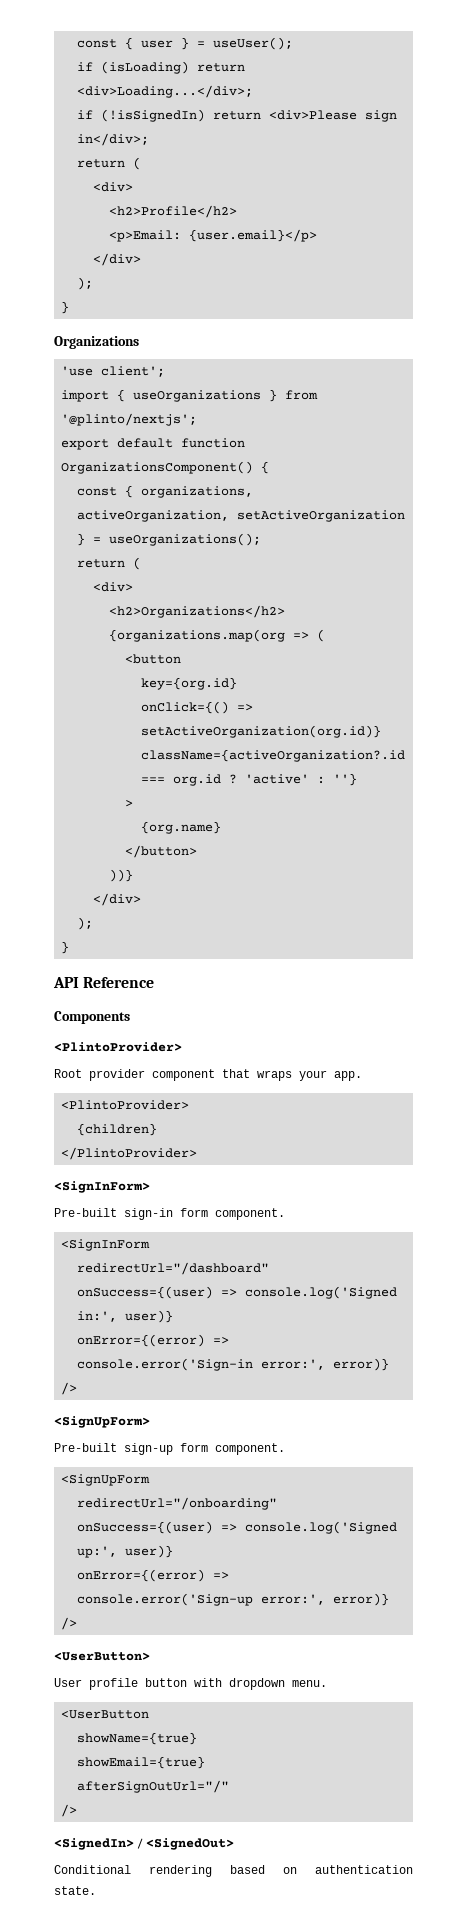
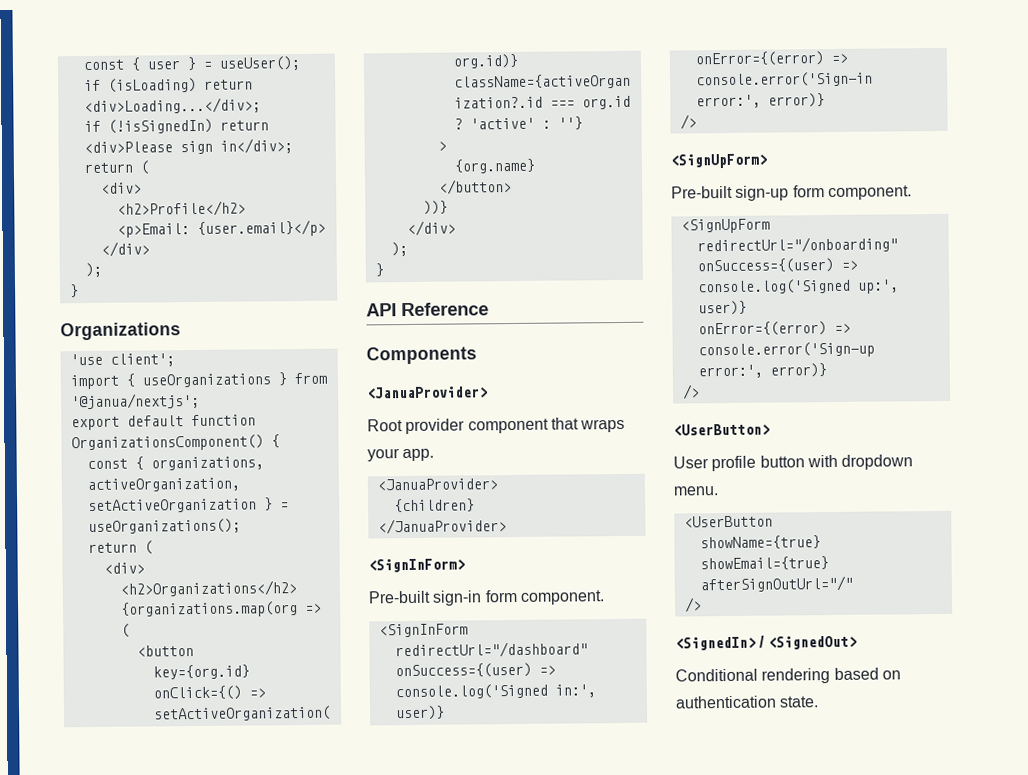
- import { useOrganizations } from '@plinto/nextjs';
+ import { useOrganizations } from '@janua/nextjs';
  Components
- <PlintoProvider>
+ <JanuaProvider>
  Root provider component that wraps your app.
- <PlintoProvider>
+ <JanuaProvider>
- </PlintoProvider>
+ </JanuaProvider>

